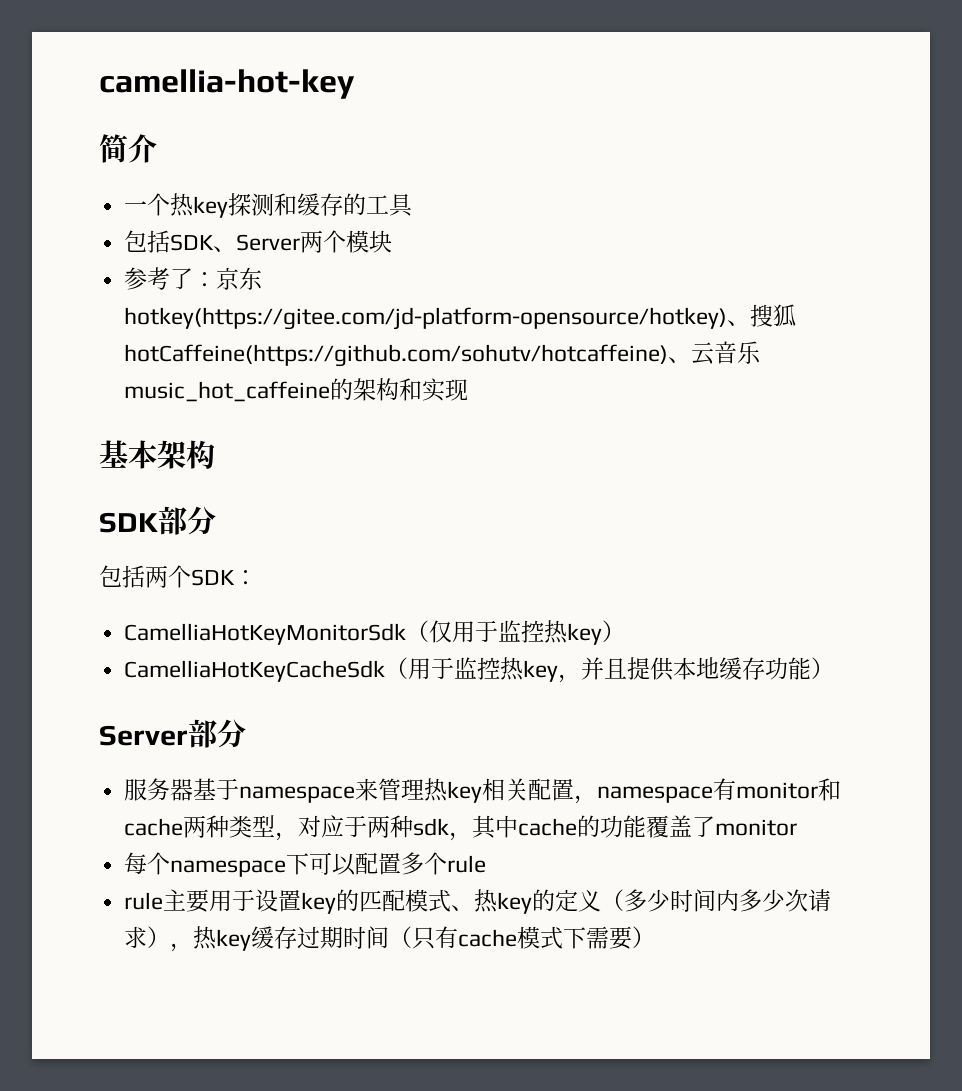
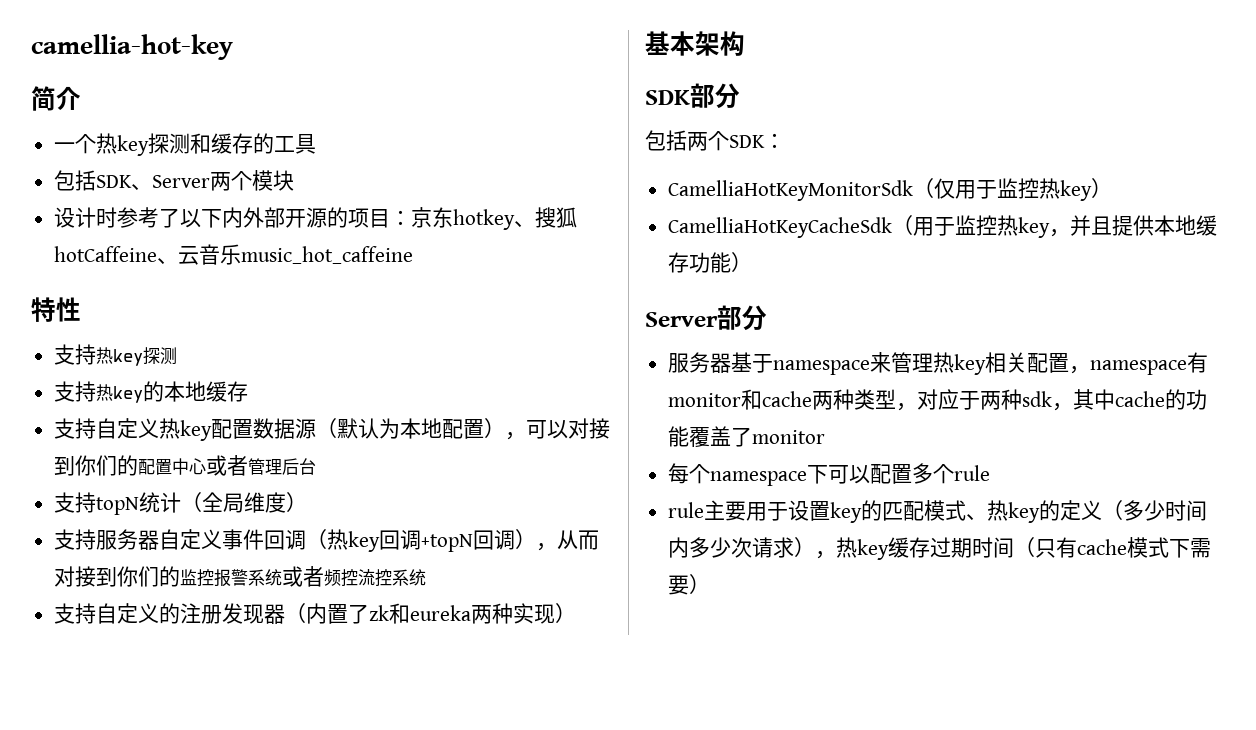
- 参考了：京东hotkey(https://gitee.com/jd-platform-opensource/hotkey)、搜狐hotCaffeine(https://github.com/sohutv/hotcaffeine)、云音乐music_hot_caffeine的架构和实现
+ 设计时参考了以下内外部开源的项目：京东hotkey、搜狐hotCaffeine、云音乐music_hot_caffeine
+ 特性
+ 支持热key探测
+ 支持热key的本地缓存
+ 支持自定义热key配置数据源（默认为本地配置），可以对接到你们的配置中心或者管理后台
+ 支持topN统计（全局维度）
+ 支持服务器自定义事件回调（热key回调+topN回调），从而对接到你们的监控报警系统或者频控流控系统
+ 支持自定义的注册发现器（内置了zk和eureka两种实现）

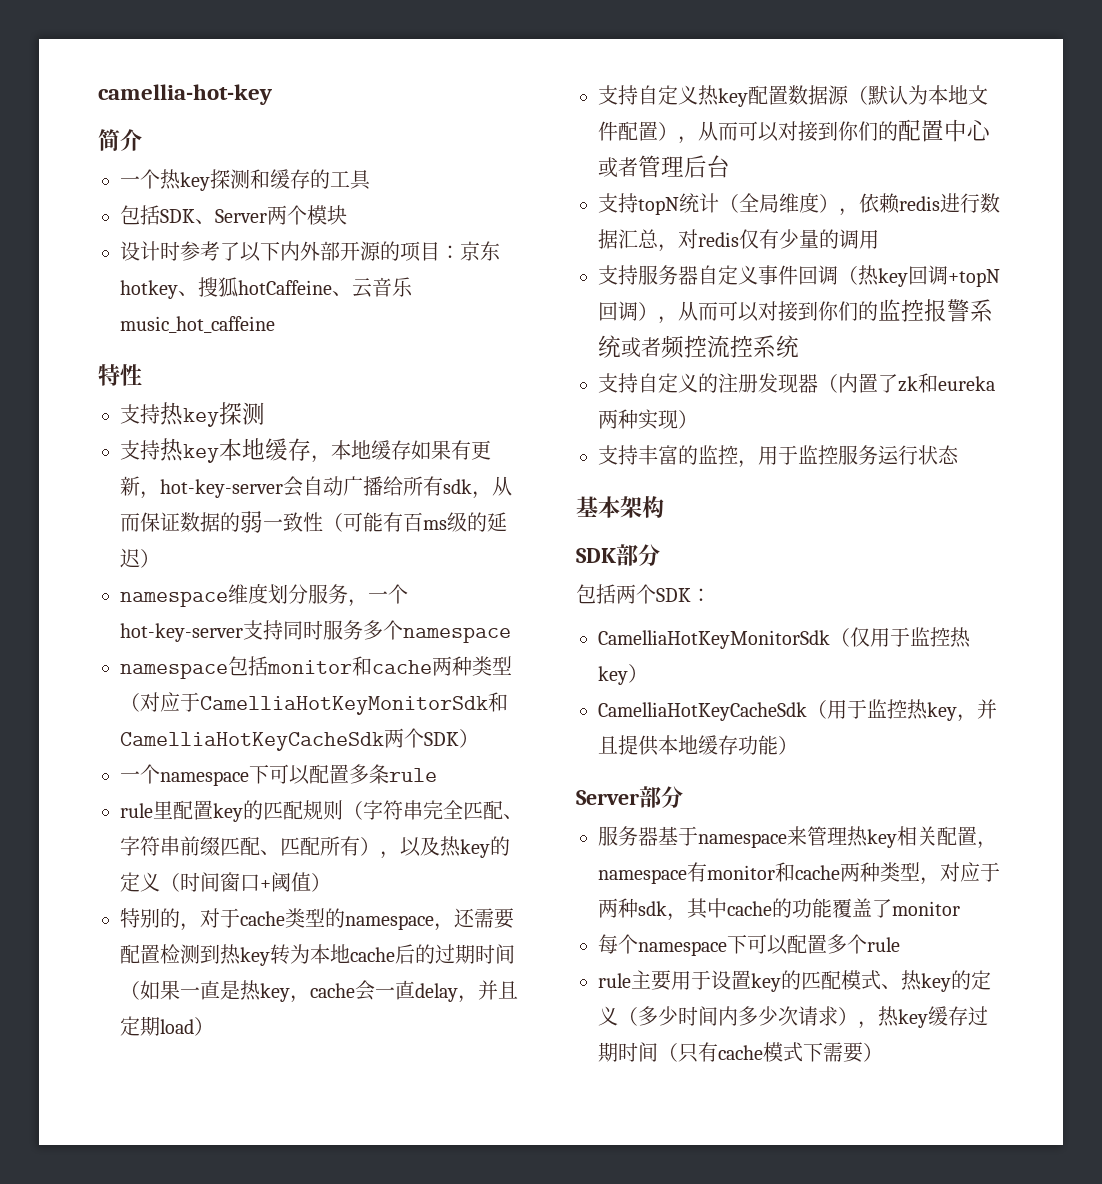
- 支持热key的本地缓存
+ 支持热key本地缓存，本地缓存如果有更新，hot-key-server会自动广播给所有sdk，从而保证数据的弱一致性（可能有百ms级的延迟）
+ namespace维度划分服务，一个hot-key-server支持同时服务多个namespace
+ namespace包括monitor和cache两种类型（对应于CamelliaHotKeyMonitorSdk和CamelliaHotKeyCacheSdk两个SDK）
+ 一个namespace下可以配置多条rule
+ rule里配置key的匹配规则（字符串完全匹配、字符串前缀匹配、匹配所有），以及热key的定义（时间窗口+阈值）
+ 特别的，对于cache类型的namespace，还需要配置检测到热key转为本地cache后的过期时间（如果一直是热key，cache会一直delay，并且定期load）
- 支持自定义热key配置数据源（默认为本地配置），可以对接到你们的配置中心或者管理后台
+ 支持自定义热key配置数据源（默认为本地文件配置），从而可以对接到你们的配置中心或者管理后台
- 支持topN统计（全局维度）
+ 支持topN统计（全局维度），依赖redis进行数据汇总，对redis仅有少量的调用
- 支持服务器自定义事件回调（热key回调+topN回调），从而对接到你们的监控报警系统或者频控流控系统
+ 支持服务器自定义事件回调（热key回调+topN回调），从而可以对接到你们的监控报警系统或者频控流控系统
+ 支持丰富的监控，用于监控服务运行状态

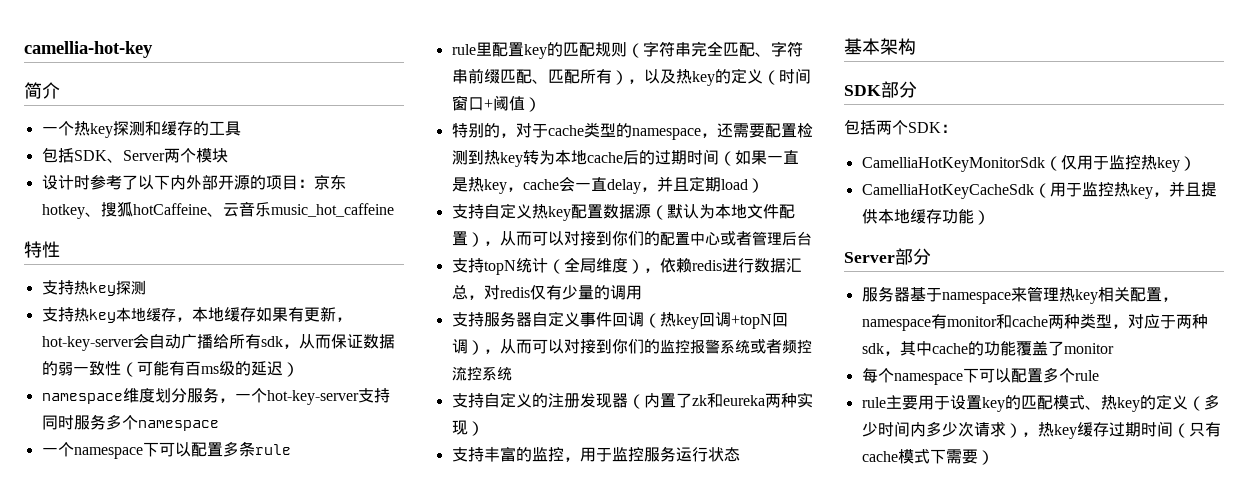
- namespace包括monitor和cache两种类型（对应于CamelliaHotKeyMonitorSdk和CamelliaHotKeyCacheSdk两个SDK）

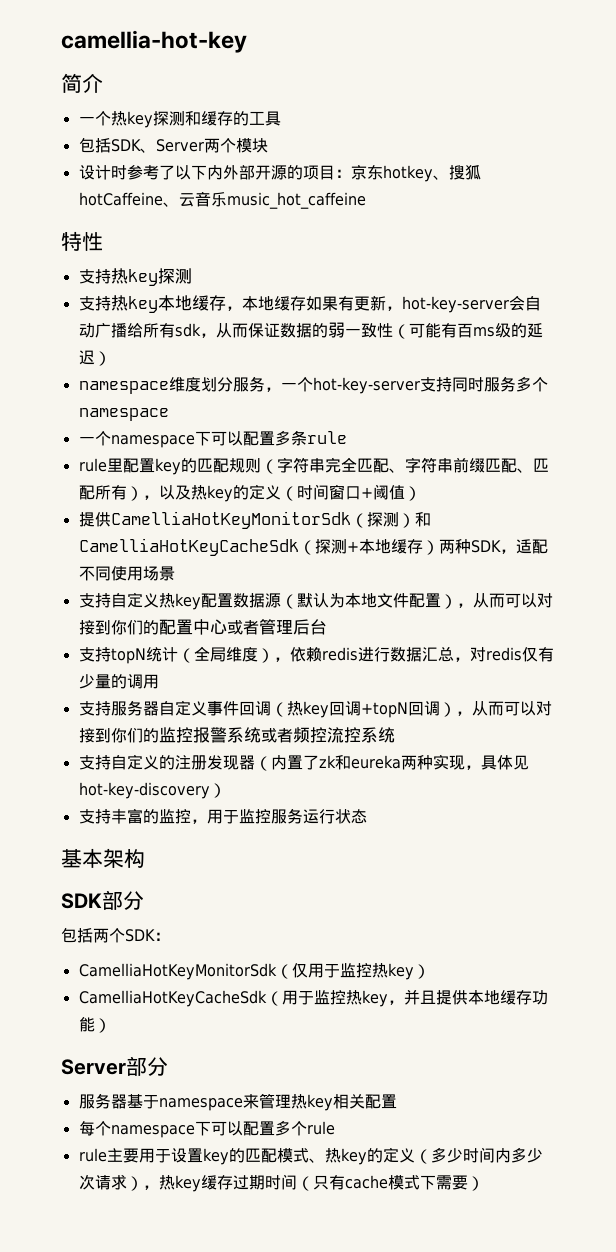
- 特别的，对于cache类型的namespace，还需要配置检测到热key转为本地cache后的过期时间（如果一直是热key，cache会一直delay，并且定期load）
+ 提供CamelliaHotKeyMonitorSdk（探测）和CamelliaHotKeyCacheSdk（探测+本地缓存）两种SDK，适配不同使用场景
- 支持自定义的注册发现器（内置了zk和eureka两种实现）
+ 支持自定义的注册发现器（内置了zk和eureka两种实现，具体见hot-key-discovery）
- 服务器基于namespace来管理热key相关配置，namespace有monitor和cache两种类型，对应于两种sdk，其中cache的功能覆盖了monitor
+ 服务器基于namespace来管理热key相关配置

